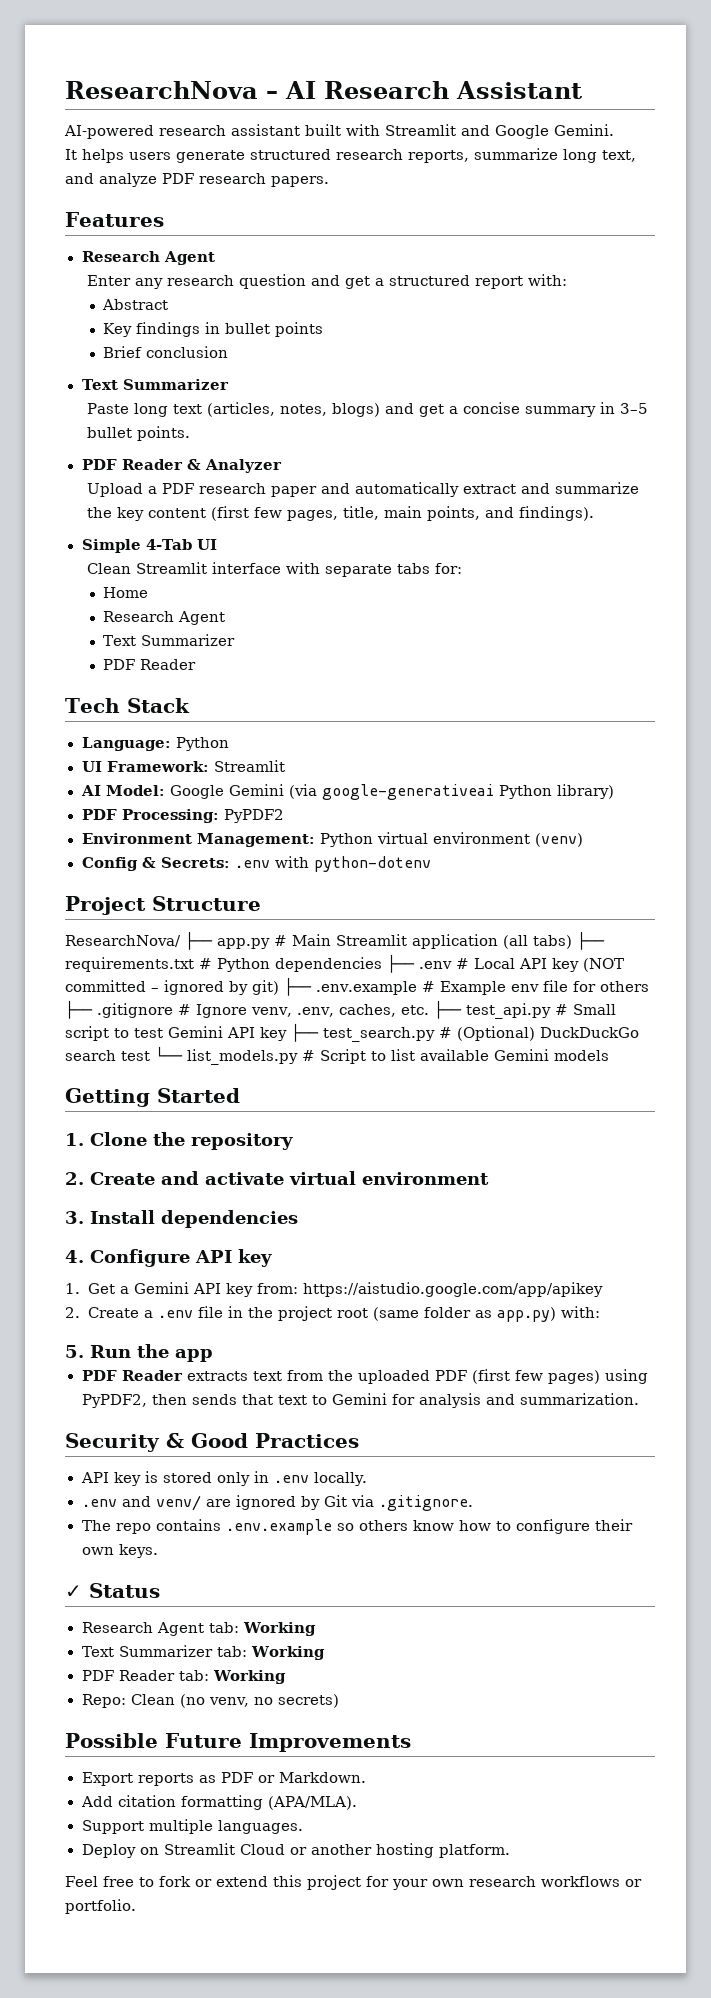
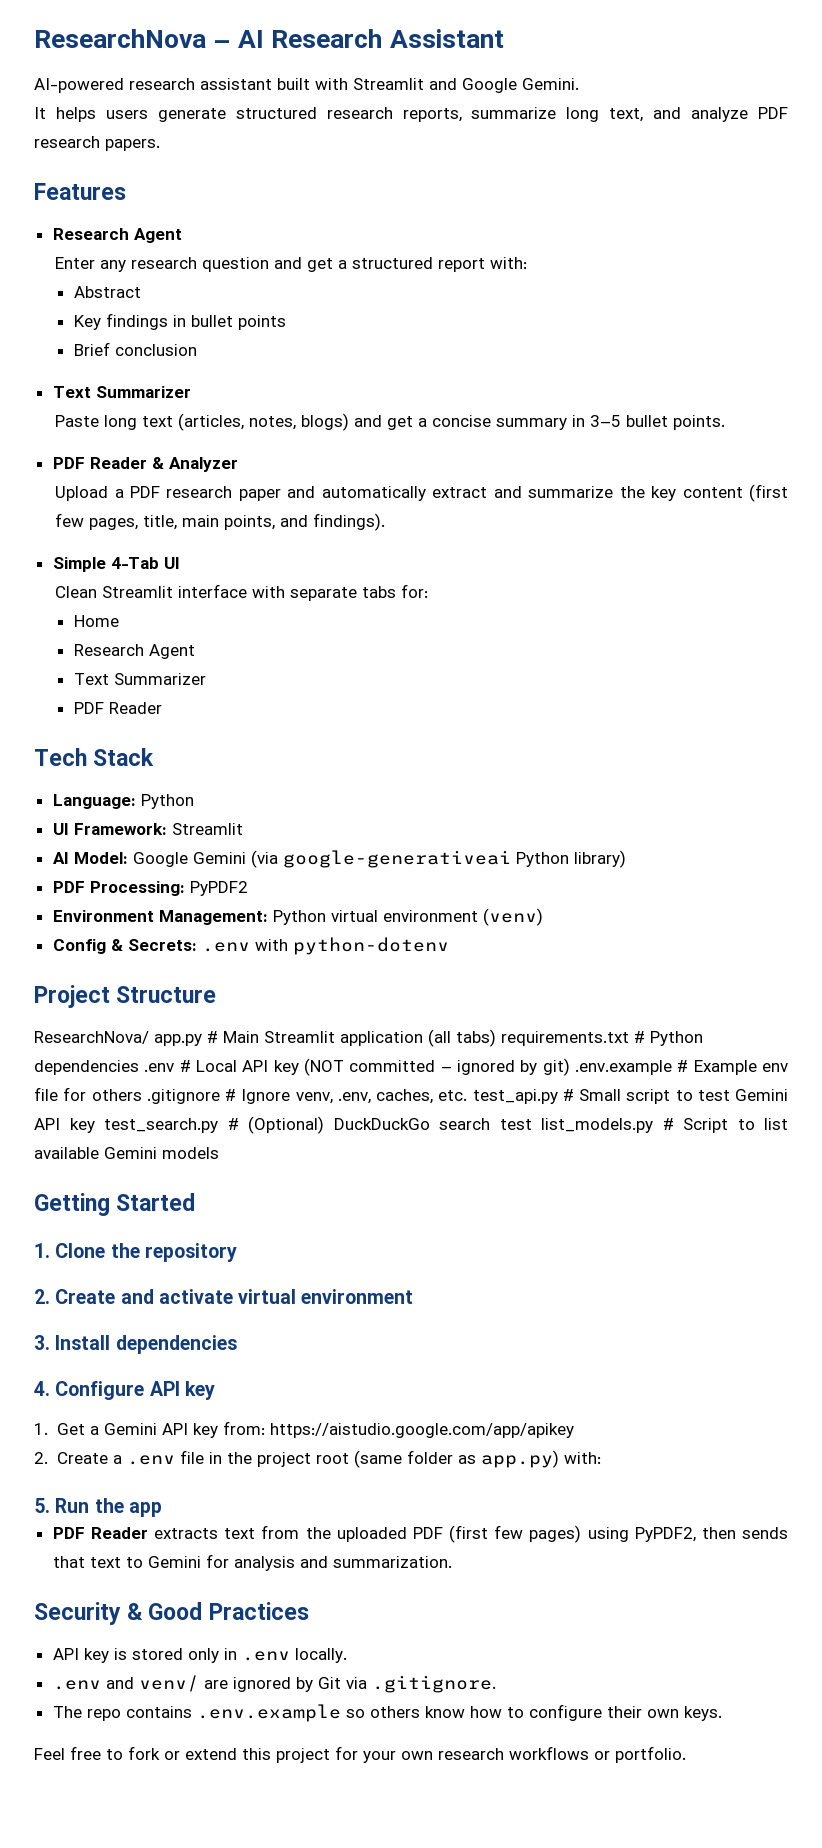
- ResearchNova/ ├── app.py # Main Streamlit application (all tabs) ├── requirements.txt # Python dependencies ├── .env # Local API key (NOT committed – ignored by git) ├── .env.example # Example env file for others ├── .gitignore # Ignore venv, .env, caches, etc. ├── test_api.py # Small script to test Gemini API key ├── test_search.py # (Optional) DuckDuckGo search test └── list_models.py # Script to list available Gemini models
+ ResearchNova/ app.py # Main Streamlit application (all tabs) requirements.txt # Python dependencies .env # Local API key (NOT committed – ignored by git) .env.example # Example env file for others .gitignore # Ignore venv, .env, caches, etc. test_api.py # Small script to test Gemini API key test_search.py # (Optional) DuckDuckGo search test list_models.py # Script to list available Gemini models
- ✓ Status
- Research Agent tab: Working
- Text Summarizer tab: Working
- PDF Reader tab: Working
- Repo: Clean (no venv, no secrets)
- Possible Future Improvements
- Export reports as PDF or Markdown.
- Add citation formatting (APA/MLA).
- Support multiple languages.
- Deploy on Streamlit Cloud or another hosting platform.

